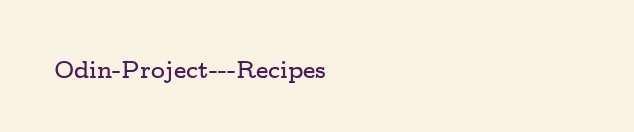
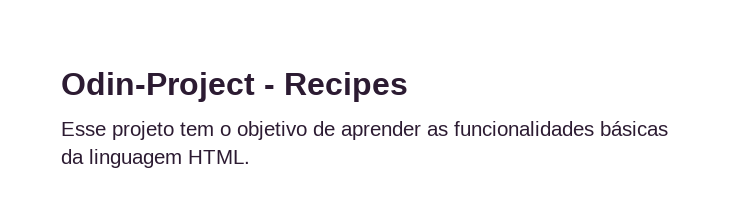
- Odin-Project---Recipes
+ Odin-Project - Recipes
+ Esse projeto tem o objetivo de aprender as funcionalidades básicas da linguagem HTML.

